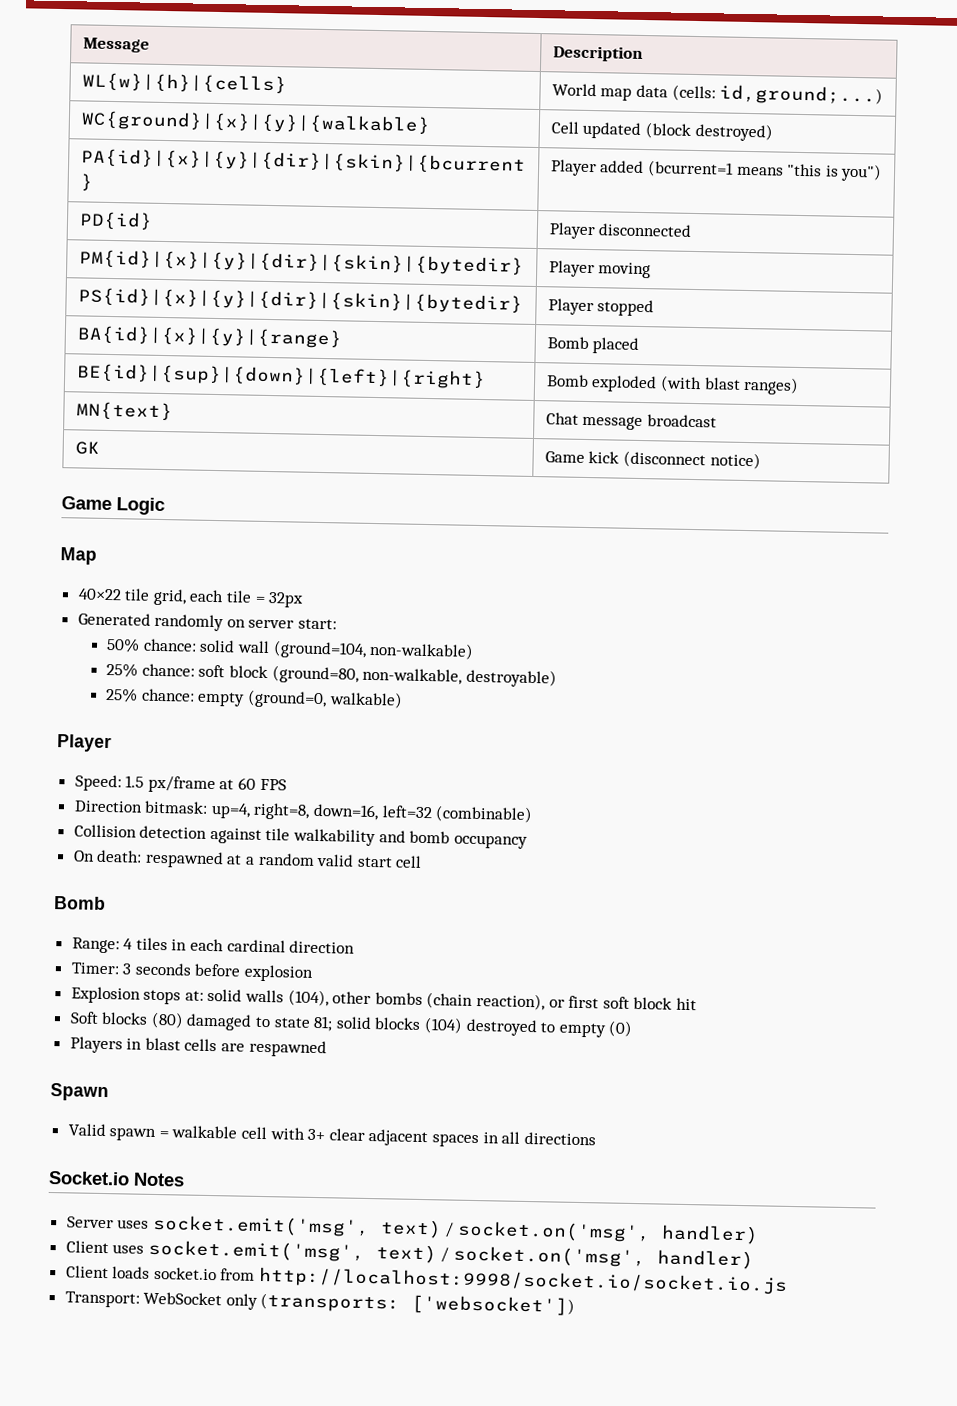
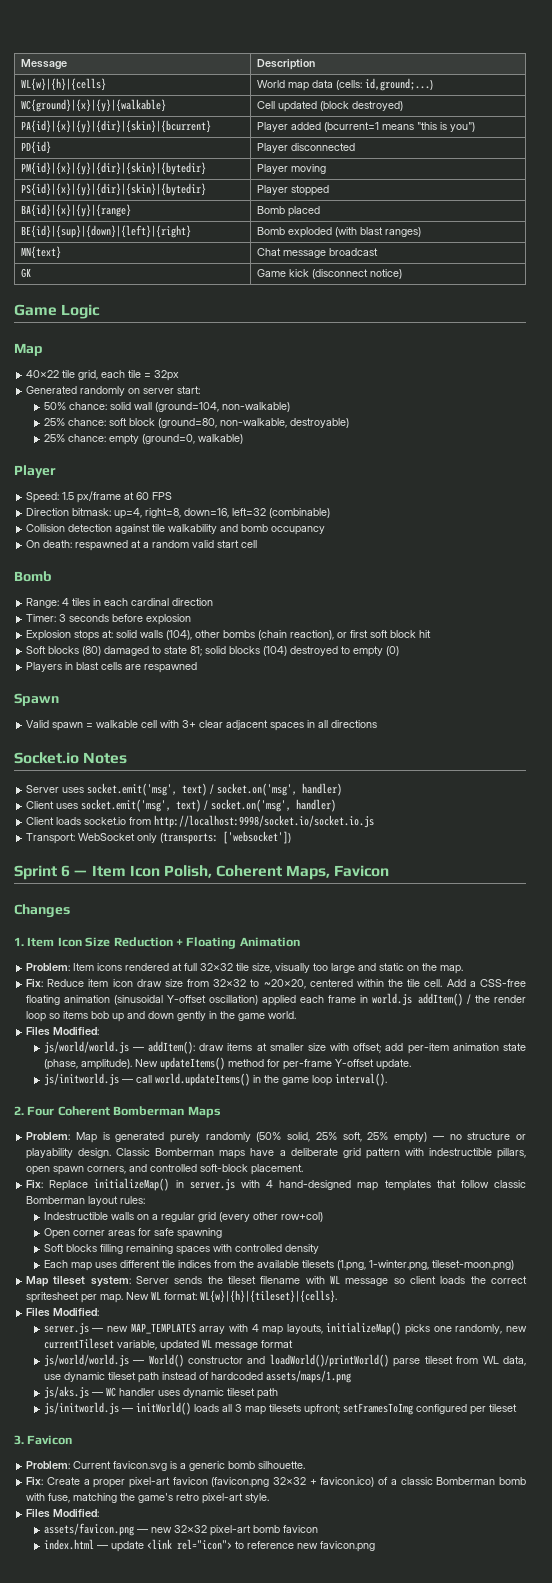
+ Sprint 6 — Item Icon Polish, Coherent Maps, Favicon
+ Changes
+ 1. Item Icon Size Reduction + Floating Animation
+ Problem: Item icons rendered at full 32×32 tile size, visually too large and static on the map.
+ Fix: Reduce item icon draw size from 32×32 to ~20×20, centered within the tile cell. Add a CSS-free floating animation (sinusoidal Y-offset oscillation) applied each frame in world.js addItem() / the render loop so items bob up and down gently in the game world.
+ Files Modified:
+ js/world/world.js — addItem(): draw items at smaller size with offset; add per-item animation state (phase, amplitude). New updateItems() method for per-frame Y-offset update.
+ js/initworld.js — call world.updateItems() in the game loop interval().
+ 2. Four Coherent Bomberman Maps
+ Problem: Map is generated purely randomly (50% solid, 25% soft, 25% empty) — no structure or playability design. Classic Bomberman maps have a deliberate grid pattern with indestructible pillars, open spawn corners, and controlled soft-block placement.
+ Fix: Replace initializeMap() in server.js with 4 hand-designed map templates that follow classic Bomberman layout rules:
+ Indestructible walls on a regular grid (every other row+col)
+ Open corner areas for safe spawning
+ Soft blocks filling remaining spaces with controlled density
+ Each map uses different tile indices from the available tilesets (1.png, 1-winter.png, tileset-moon.png)
+ Map tileset system: Server sends the tileset filename with WL message so client loads the correct spritesheet per map. New WL format: WL{w}|{h}|{tileset}|{cells}.
+ Files Modified:
+ server.js — new MAP_TEMPLATES array with 4 map layouts, initializeMap() picks one randomly, new currentTileset variable, updated WL message format
+ js/world/world.js — World() constructor and loadWorld()/printWorld() parse tileset from WL data, use dynamic tileset path instead of hardcoded assets/maps/1.png
+ js/aks.js — WC handler uses dynamic tileset path
+ js/initworld.js — initWorld() loads all 3 map tilesets upfront; setFramesToImg configured per tileset
+ 3. Favicon
+ Problem: Current favicon.svg is a generic bomb silhouette.
+ Fix: Create a proper pixel-art favicon (favicon.png 32×32 + favicon.ico) of a classic Bomberman bomb with fuse, matching the game's retro pixel-art style.
+ Files Modified:
+ assets/favicon.png — new 32×32 pixel-art bomb favicon
+ index.html — update <link rel="icon"> to reference new favicon.png

